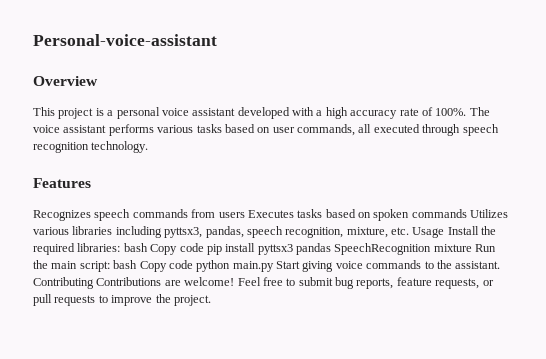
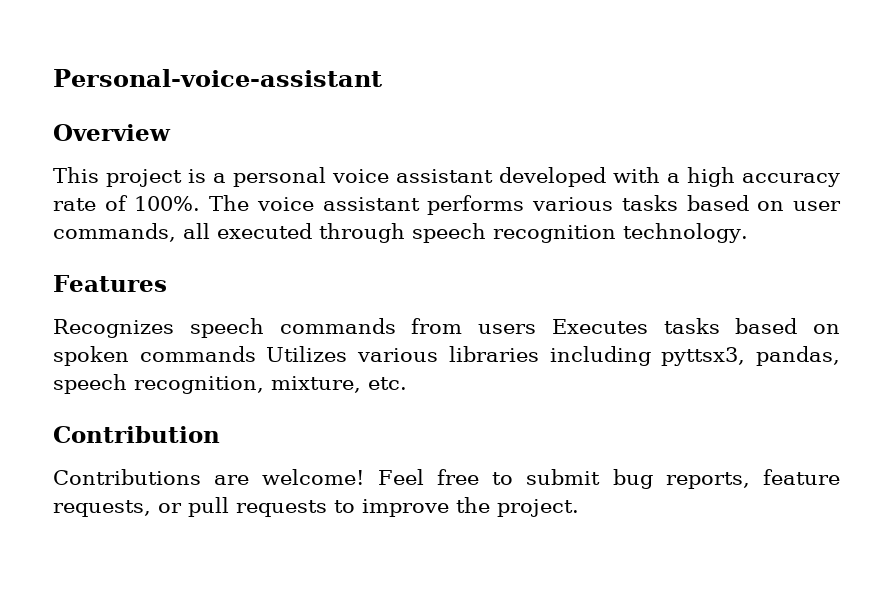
- Recognizes speech commands from users Executes tasks based on spoken commands Utilizes various libraries including pyttsx3, pandas, speech recognition, mixture, etc. Usage Install the required libraries: bash Copy code pip install pyttsx3 pandas SpeechRecognition mixture Run the main script: bash Copy code python main.py Start giving voice commands to the assistant. Contributing Contributions are welcome!
+ Recognizes speech commands from users Executes tasks based on spoken commands Utilizes various libraries including pyttsx3, pandas, speech recognition, mixture, etc.
+ Contribution
+ Contributions are welcome!

